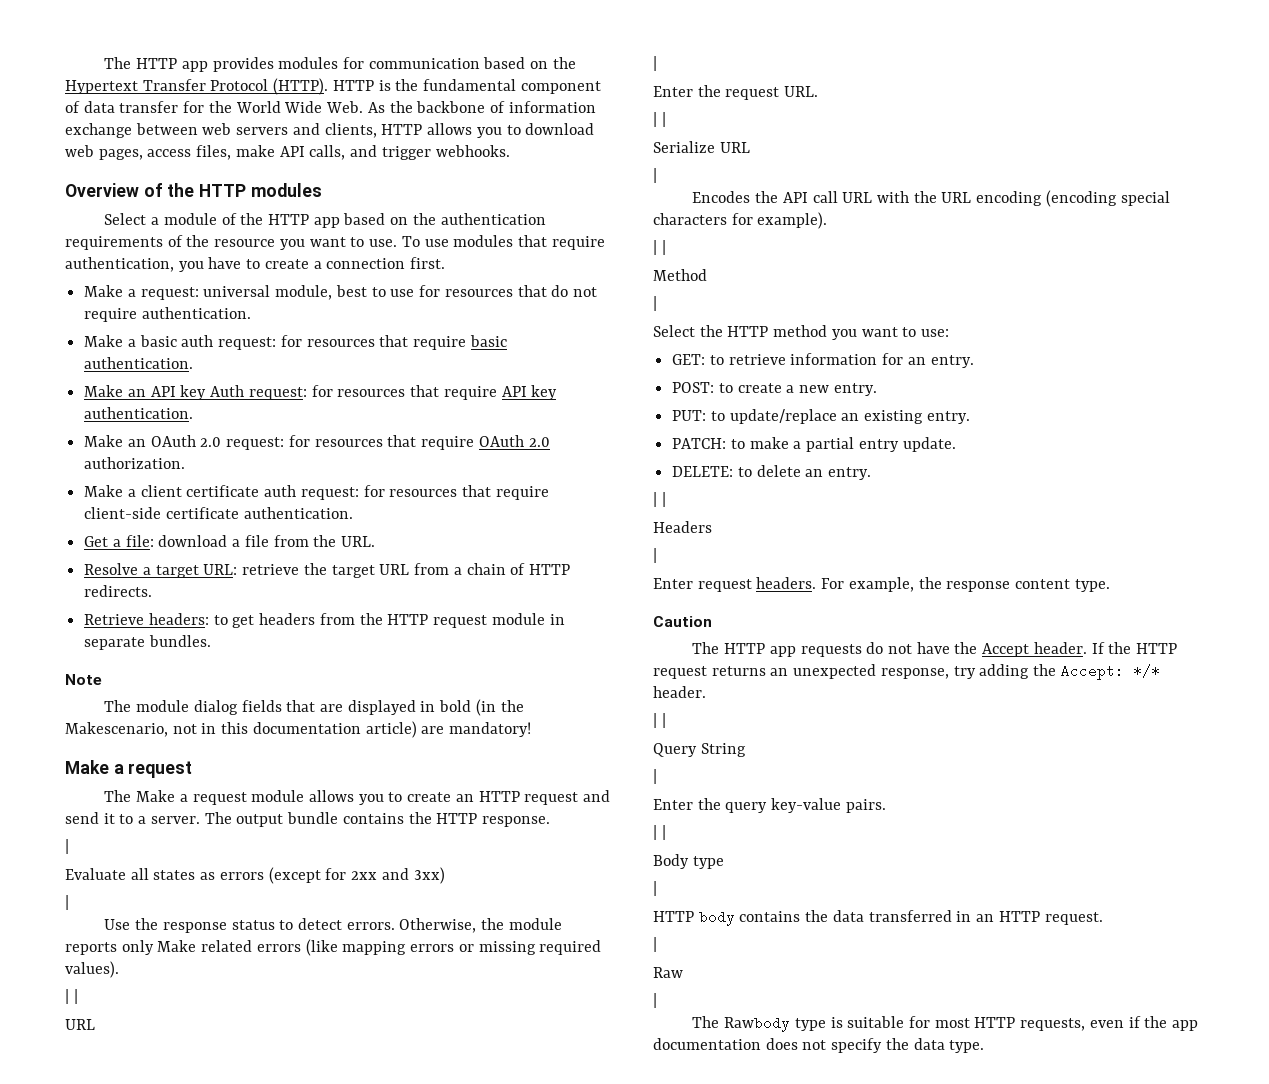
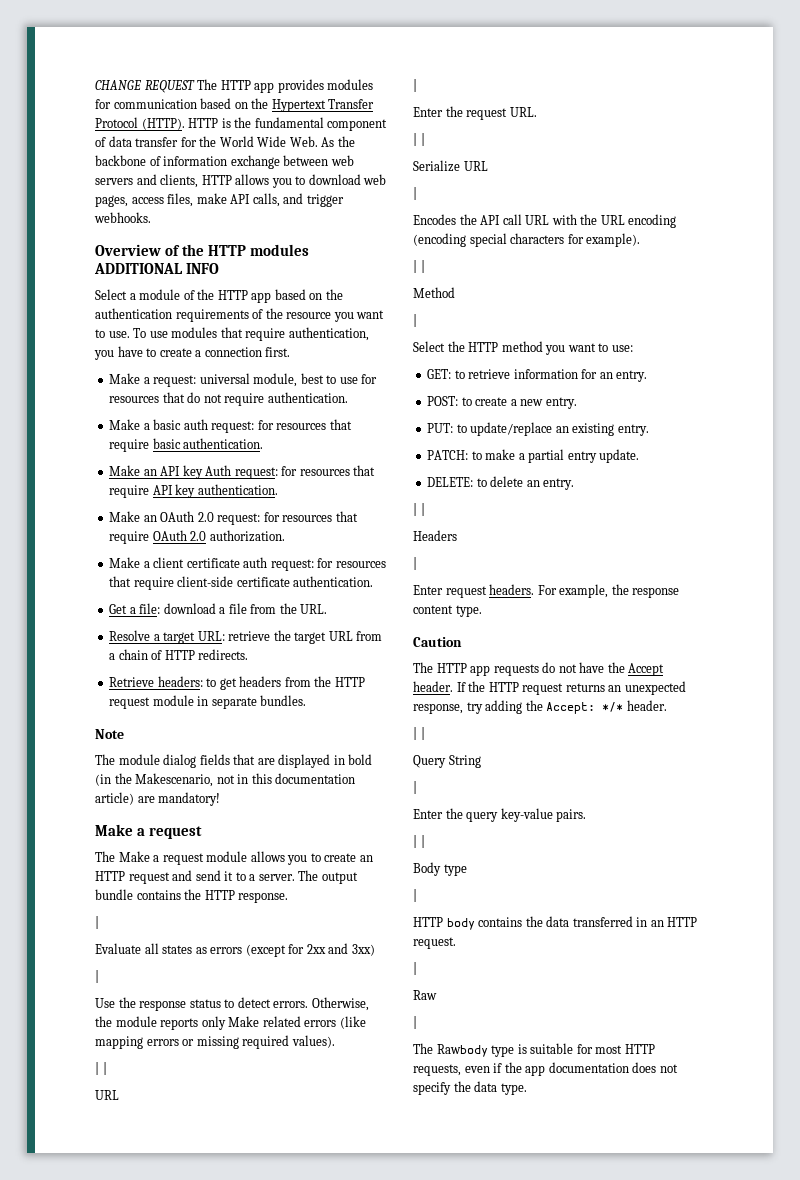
- The HTTP app provides modules for communication based on the Hypertext Transfer Protocol (HTTP).
+ CHANGE REQUEST The HTTP app provides modules for communication based on the Hypertext Transfer Protocol (HTTP).
- Overview of the HTTP modules
+ Overview of the HTTP modules ADDITIONAL INFO

